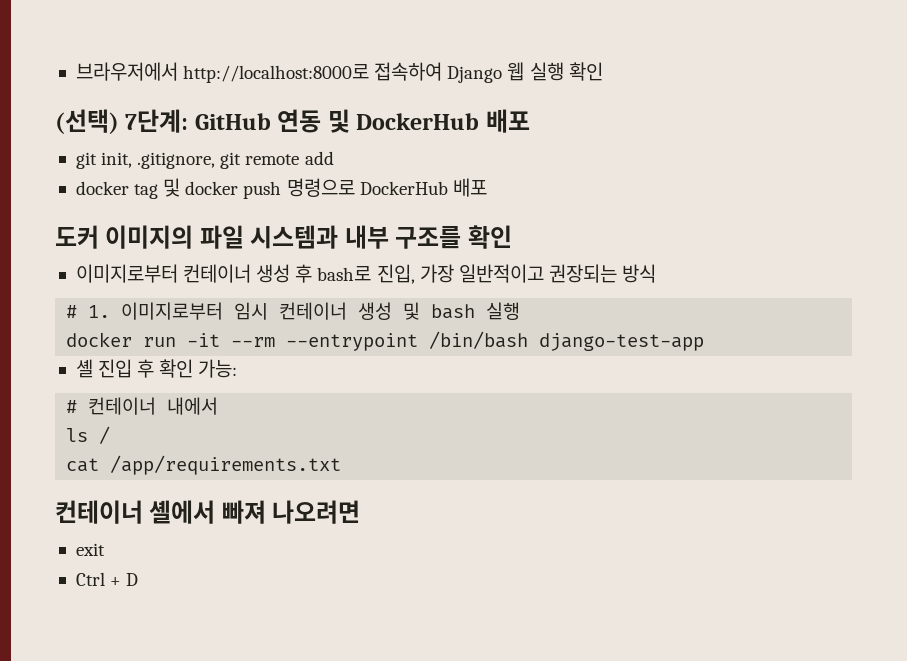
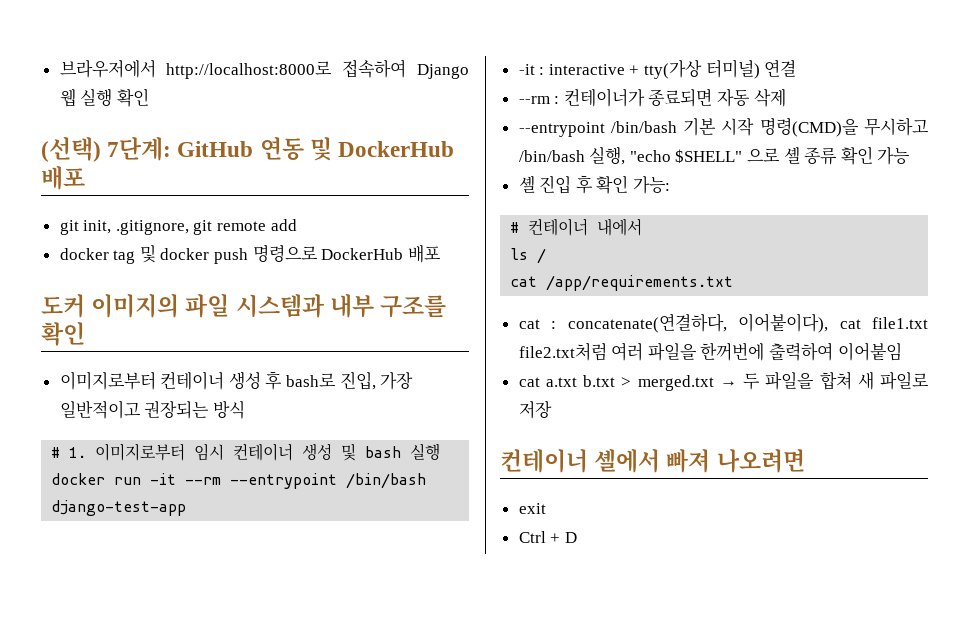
+ -it : interactive + tty(가상 터미널) 연결
+ --rm : 컨테이너가 종료되면 자동 삭제
+ --entrypoint /bin/bash 기본 시작 명령(CMD)을 무시하고 /bin/bash 실행, "echo $SHELL" 으로 셸 종류 확인 가능
+ cat : concatenate(연결하다, 이어붙이다), cat file1.txt file2.txt처럼 여러 파일을 한꺼번에 출력하여 이어붙임
+ cat a.txt b.txt > merged.txt → 두 파일을 합쳐 새 파일로 저장

